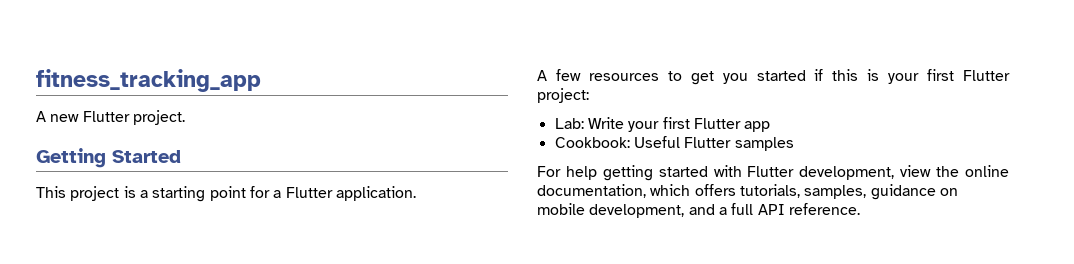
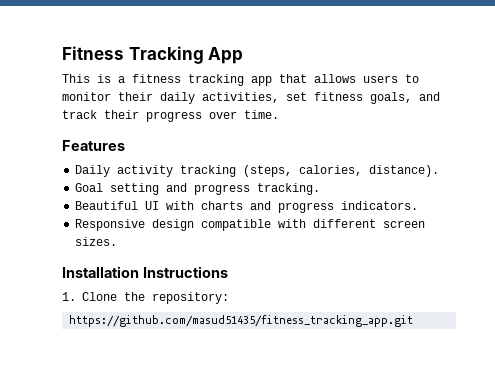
- fitness_tracking_app
- A new Flutter project.
- Getting Started
+ Fitness Tracking App
- This project is a starting point for a Flutter application.
- A few resources to get you started if this is your first Flutter project:
- Lab: Write your first Flutter app
- Cookbook: Useful Flutter samples
- For help getting started with Flutter development, view the online documentation, which offers tutorials, samples, guidance on mobile development, and a full API reference.
+ This is a fitness tracking app that allows users to monitor their daily activities, set fitness goals, and track their progress over time.
+ Features
+ Daily activity tracking (steps, calories, distance).
+ Goal setting and progress tracking.
+ Beautiful UI with charts and progress indicators.
+ Responsive design compatible with different screen sizes.
+ Installation Instructions
+ 1. Clone the repository:
+ https://github.com/masud51435/fitness_tracking_app.git

